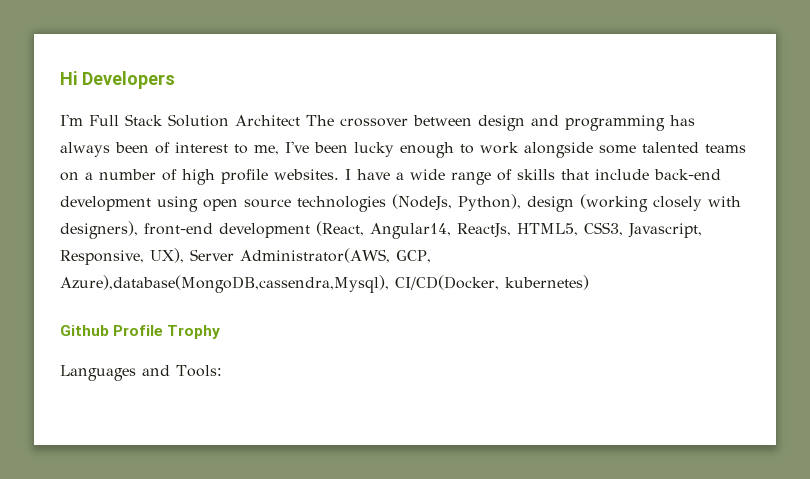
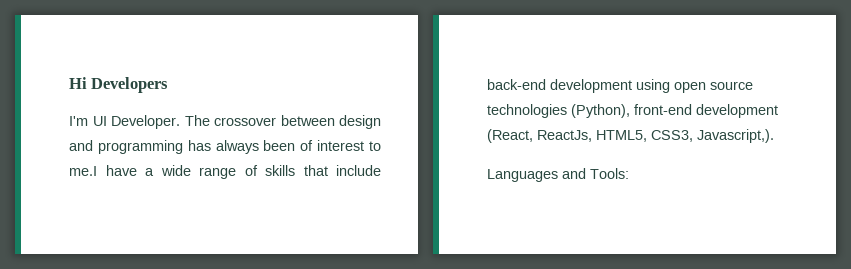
- I'm Full Stack Solution Architect The crossover between design and programming has always been of interest to me, I've been lucky enough to work alongside some talented teams on a number of high profile websites. I have a wide range of skills that include back-end development using open source technologies (NodeJs, Python), design (working closely with designers), front-end development (React, Angular14, ReactJs, HTML5, CSS3, Javascript, Responsive, UX), Server Administrator(AWS, GCP, Azure),database(MongoDB,cassendra,Mysql), CI/CD(Docker, kubernetes)
- Github Profile Trophy
+ I'm UI Developer. The crossover between design and programming has always been of interest to me.I have a wide range of skills that include back-end development using open source technologies (Python), front-end development (React, ReactJs, HTML5, CSS3, Javascript,).

